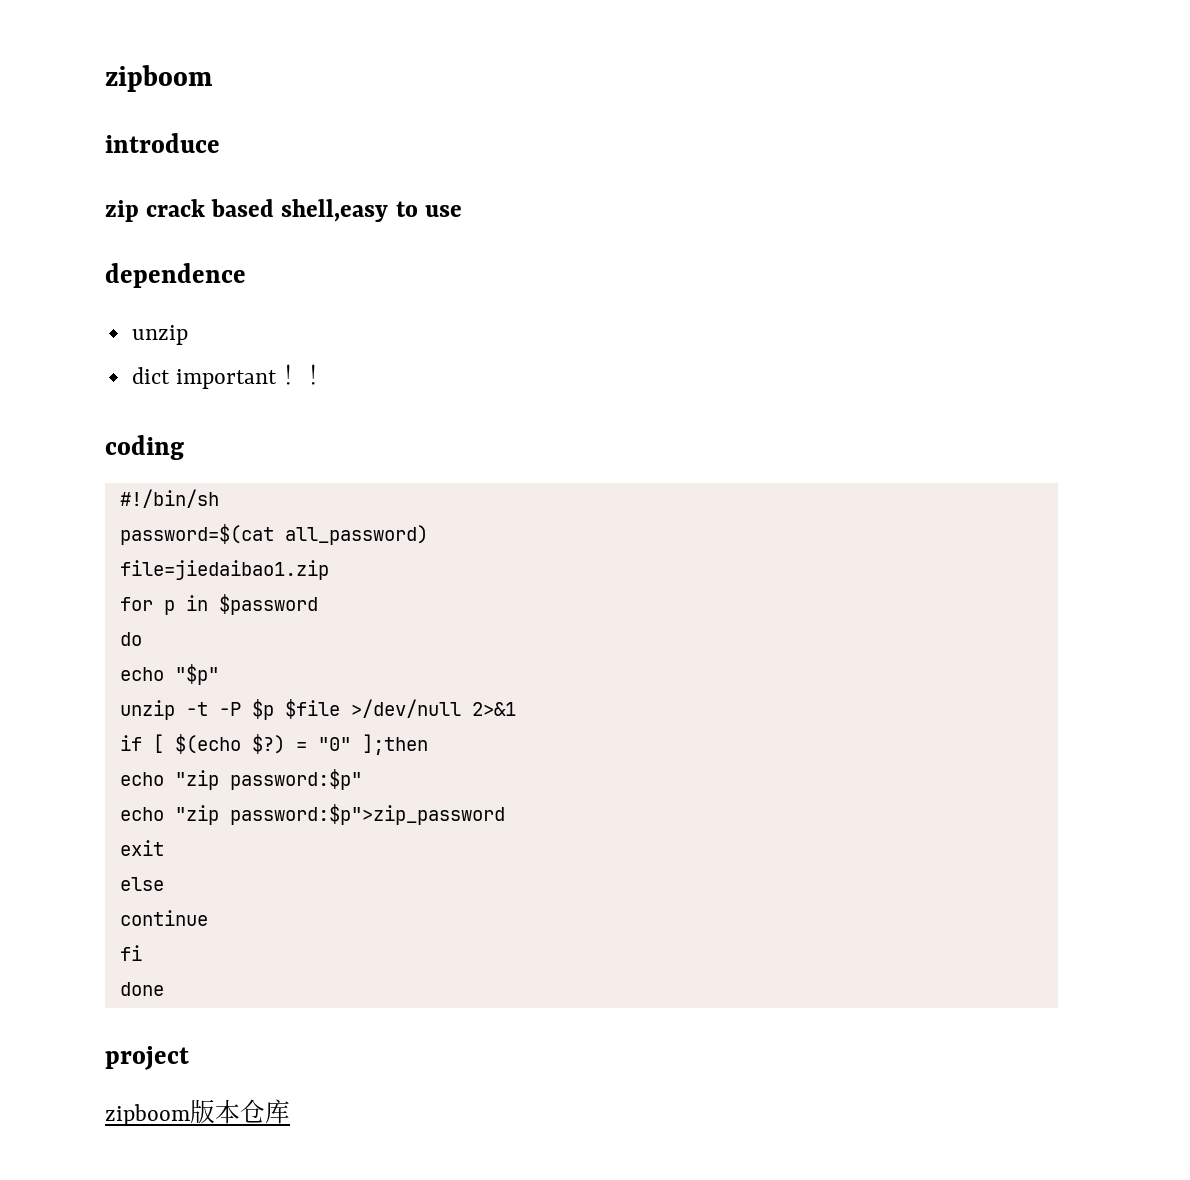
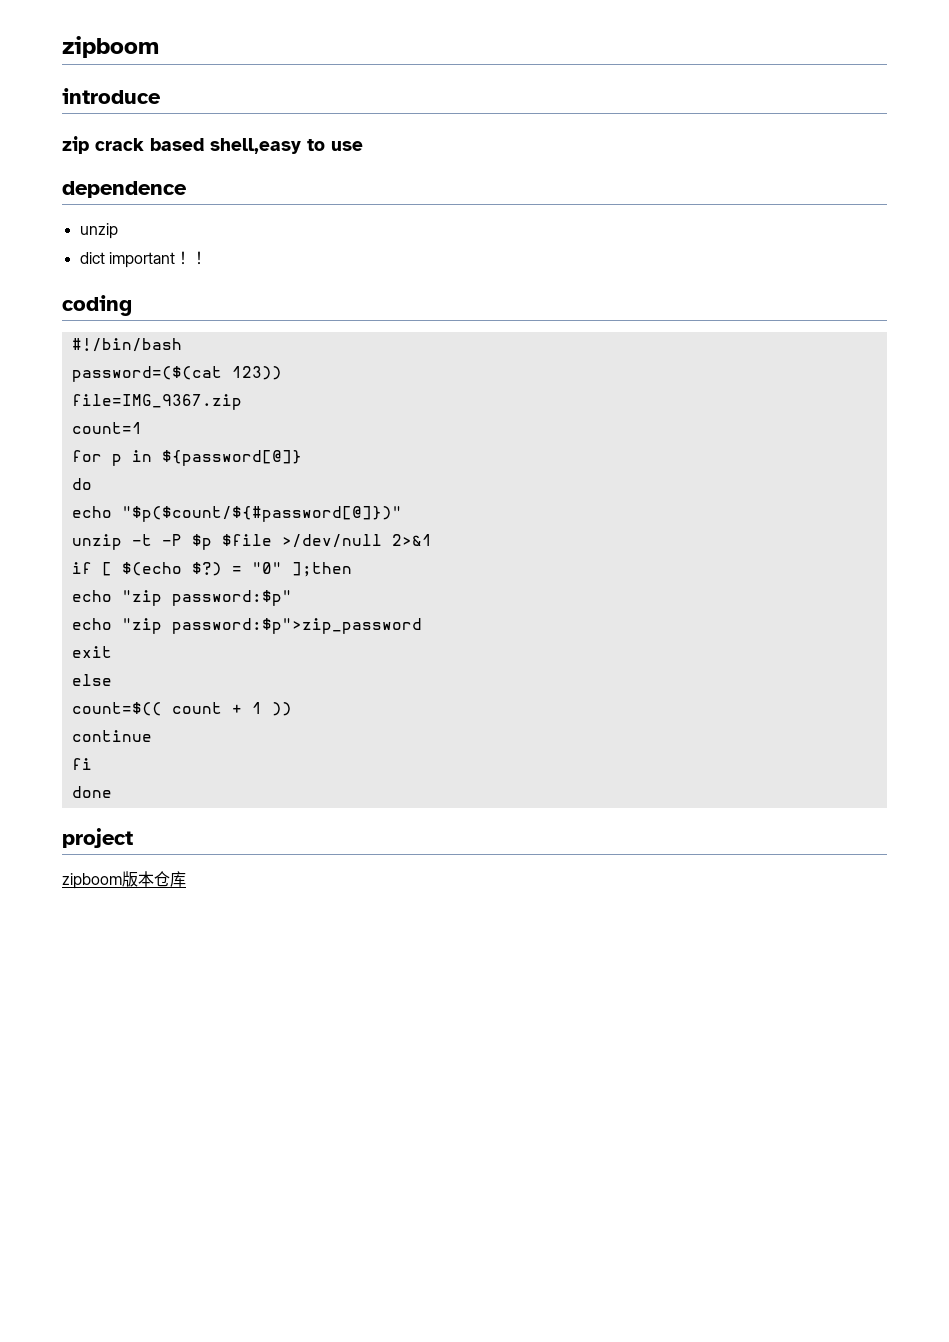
- #!/bin/sh
- password=$(cat all_password)
- file=jiedaibao1.zip
+ #!/bin/bash
+ password=($(cat 123))
+ file=IMG_9367.zip
+ count=1
- for p in $password
+ for p in ${password[@]}
- echo "$p"
+ echo "$p($count/${#password[@]})"
+ count=$(( count + 1 ))

